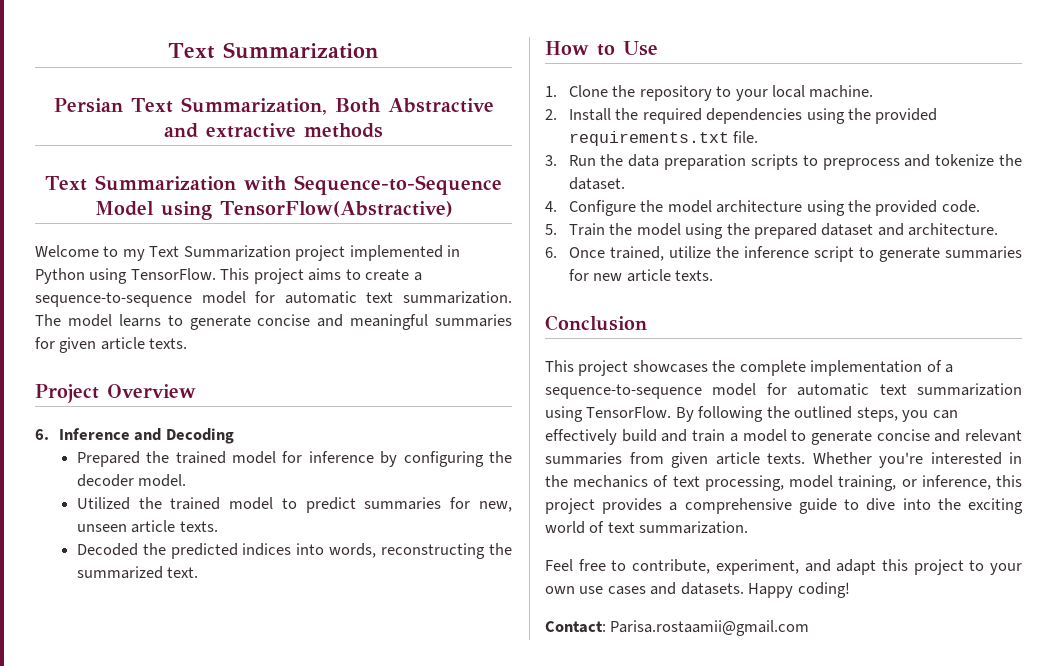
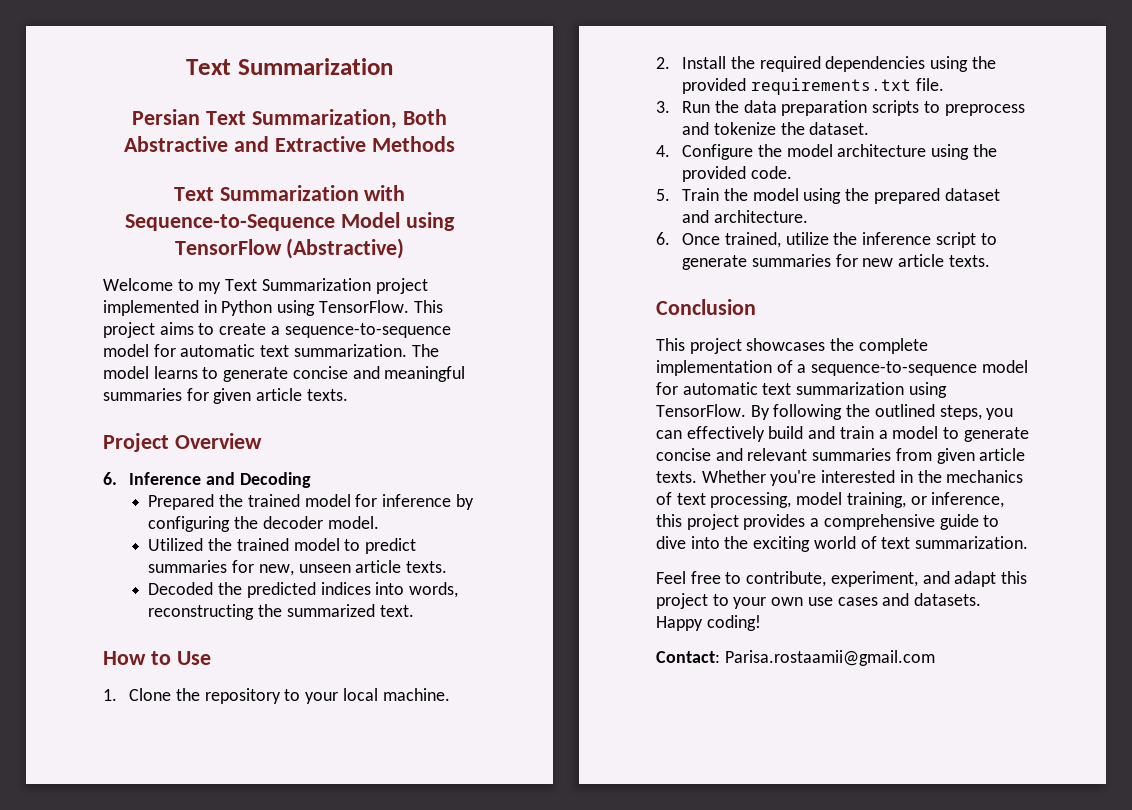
- Persian Text Summarization, Both Abstractive and extractive methods
+ Persian Text Summarization, Both Abstractive and Extractive Methods
- Text Summarization with Sequence-to-Sequence Model using TensorFlow(Abstractive)
+ Text Summarization with Sequence-to-Sequence Model using TensorFlow (Abstractive)

